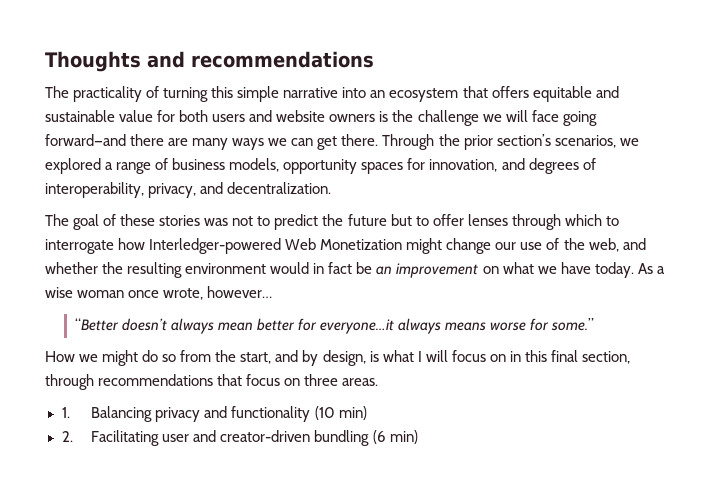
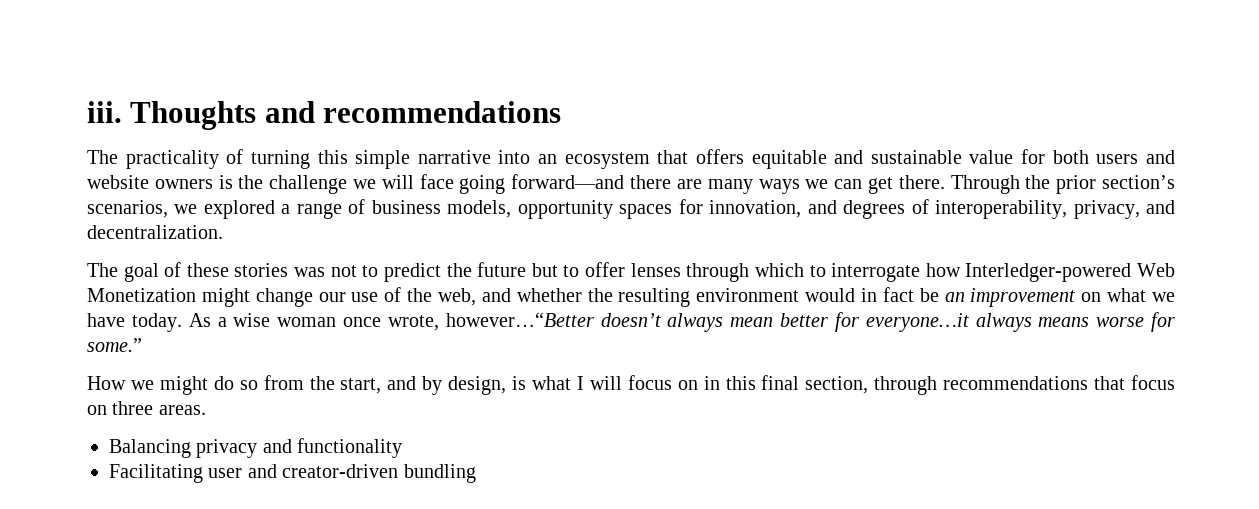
+ iii.
- As a wise woman once wrote, however…
- “Better doesn’t always mean better for everyone…it always means worse for some.”
+ As a wise woman once wrote, however…“Better doesn’t always mean better for everyone…it always means worse for some.”
- 1. Balancing privacy and functionality (10 min)
- 2. Facilitating user and creator-driven bundling (6 min)
+ Balancing privacy and functionality
+ Facilitating user and creator-driven bundling

